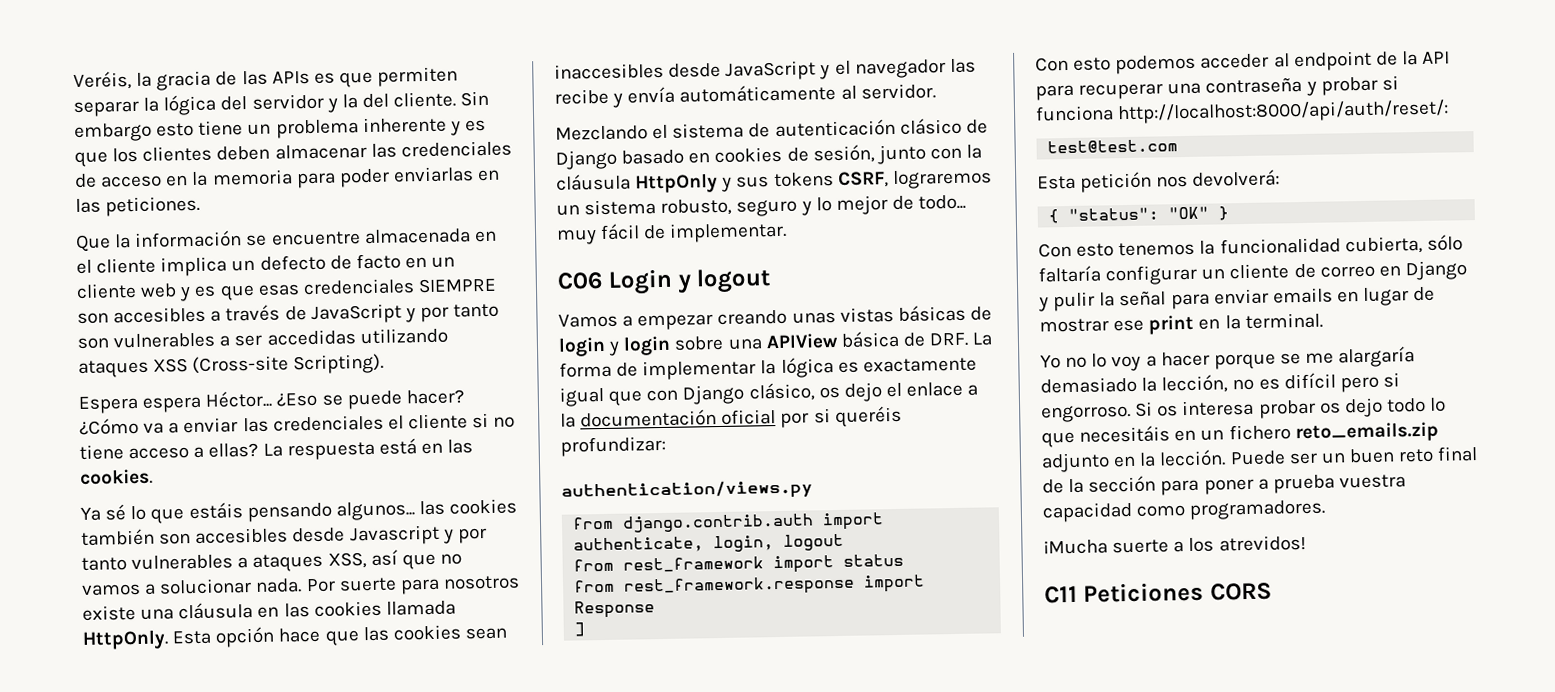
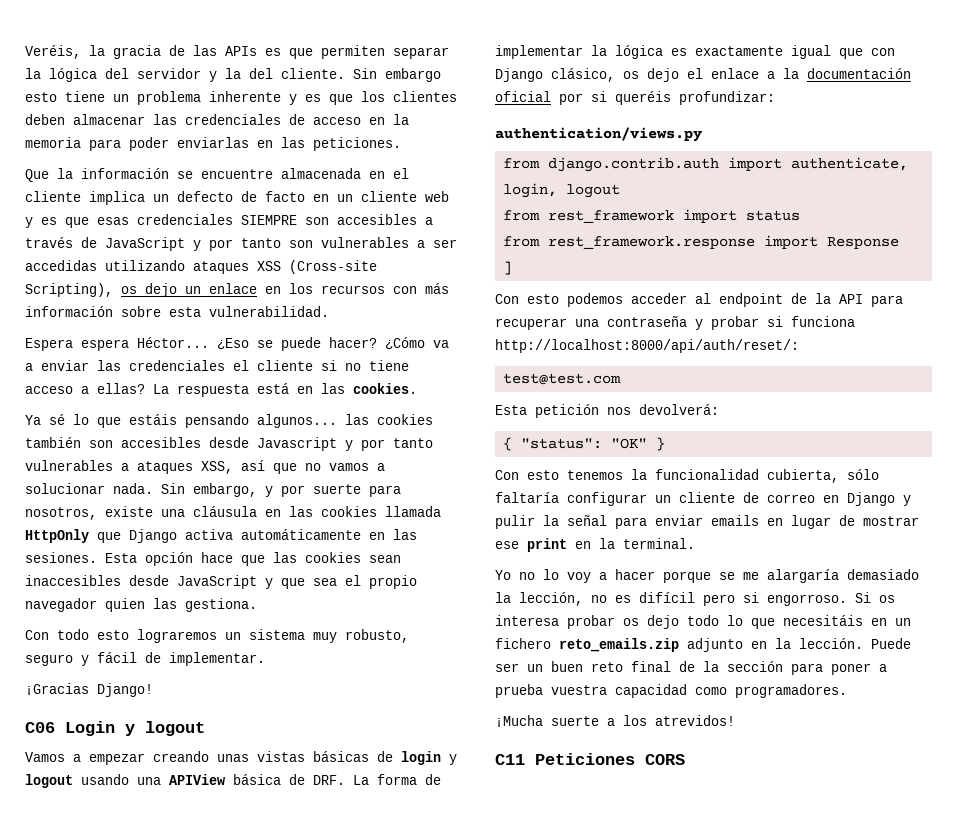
- Que la información se encuentre almacenada en el cliente implica un defecto de facto en un cliente web y es que esas credenciales SIEMPRE son accesibles a través de JavaScript y por tanto son vulnerables a ser accedidas utilizando ataques XSS (Cross-site Scripting).
+ Que la información se encuentre almacenada en el cliente implica un defecto de facto en un cliente web y es que esas credenciales SIEMPRE son accesibles a través de JavaScript y por tanto son vulnerables a ser accedidas utilizando ataques XSS (Cross-site Scripting), os dejo un enlace en los recursos con más información sobre esta vulnerabilidad.
- Por suerte para nosotros existe una cláusula en las cookies llamada HttpOnly.
+ Sin embargo, y por suerte para nosotros, existe una cláusula en las cookies llamada HttpOnly que Django activa automáticamente en las sesiones.
- Esta opción hace que las cookies sean inaccesibles desde JavaScript y el navegador las recibe y envía automáticamente al servidor.
- Mezclando el sistema de autenticación clásico de Django basado en cookies de sesión, junto con la cláusula HttpOnly y sus tokens CSRF, lograremos un sistema robusto, seguro y lo mejor de todo... muy fácil de implementar.
+ Esta opción hace que las cookies sean inaccesibles desde JavaScript y que sea el propio navegador quien las gestiona.
+ Con todo esto lograremos un sistema muy robusto, seguro y fácil de implementar.
+ ¡Gracias Django!
- Vamos a empezar creando unas vistas básicas de login y login sobre una APIView básica de DRF. La forma de implementar la lógica es exactamente igual que con Django clásico, os dejo el enlace a la documentación oficial por si queréis profundizar:
+ Vamos a empezar creando unas vistas básicas de login y logout usando una APIView básica de DRF. La forma de implementar la lógica es exactamente igual que con Django clásico, os dejo el enlace a la documentación oficial por si queréis profundizar:

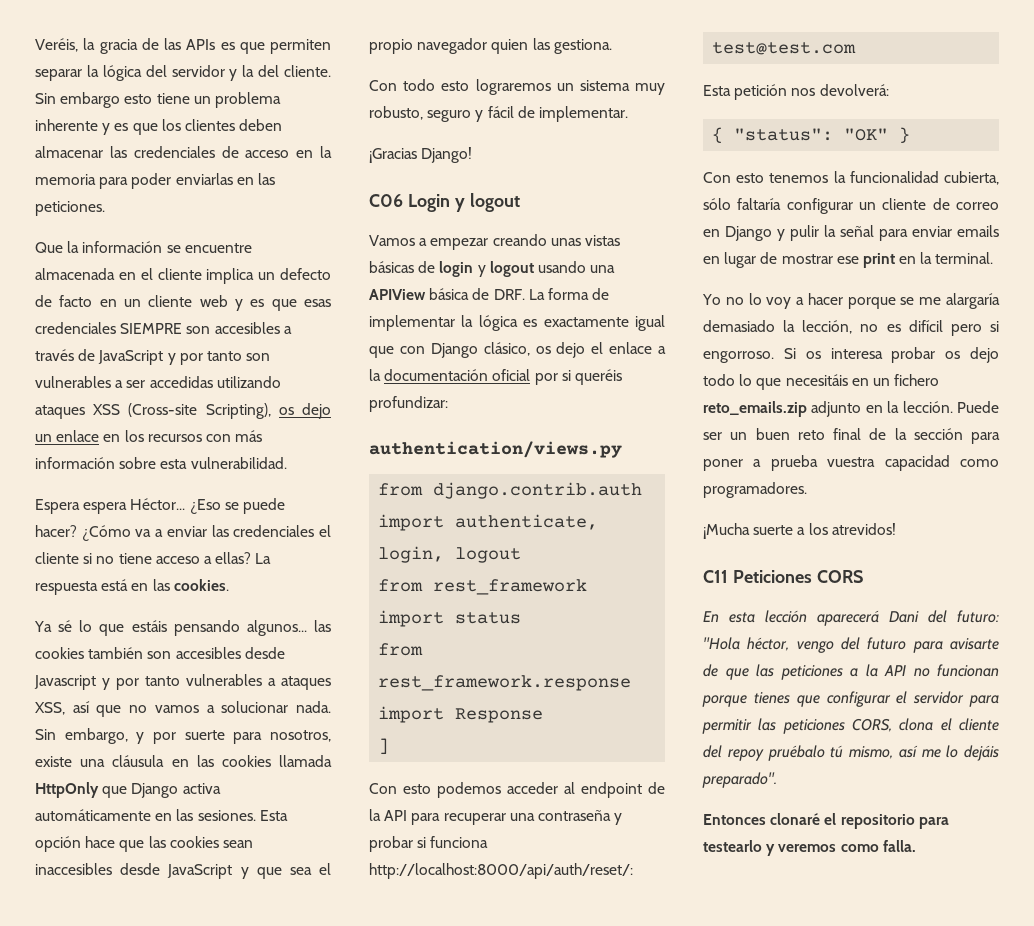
+ En esta lección aparecerá Dani del futuro: "Hola héctor, vengo del futuro para avisarte de que las peticiones a la API no funcionan porque tienes que configurar el servidor para permitir las peticiones CORS, clona el cliente del repoy pruébalo tú mismo, así me lo dejáis preparado".
+ Entonces clonaré el repositorio para testearlo y veremos como falla.

